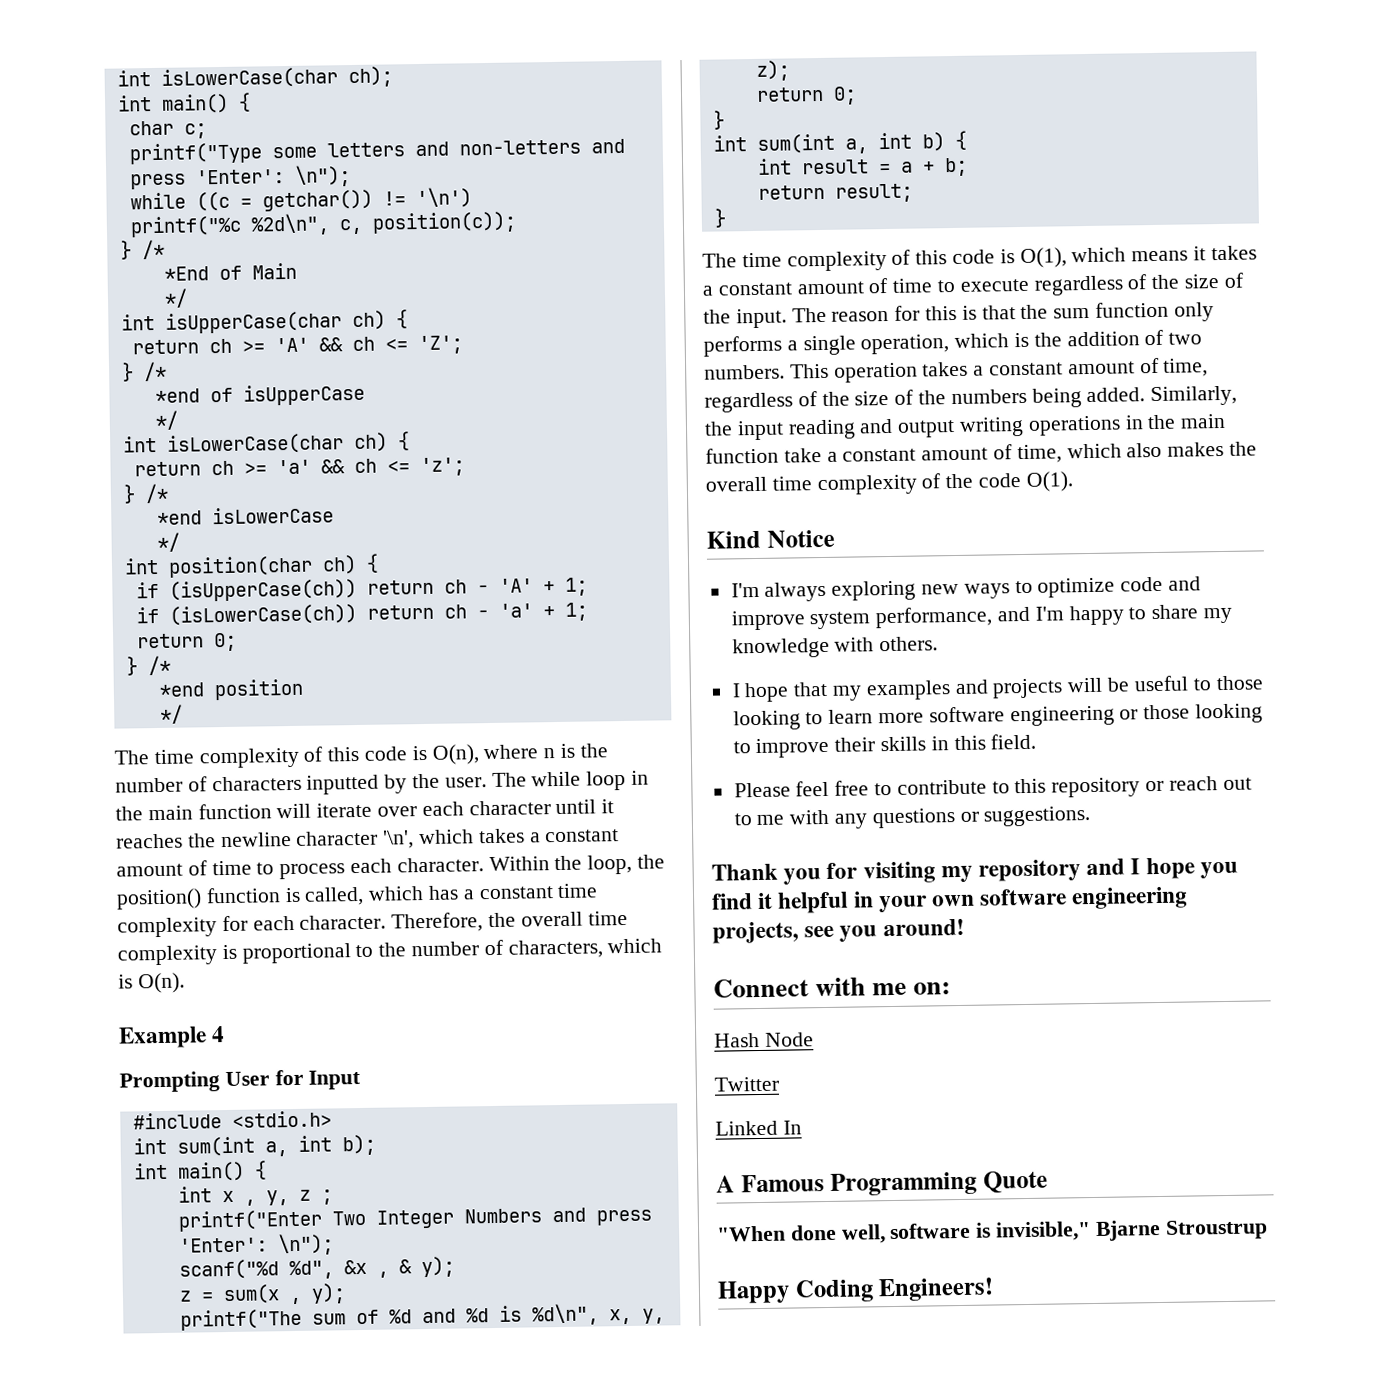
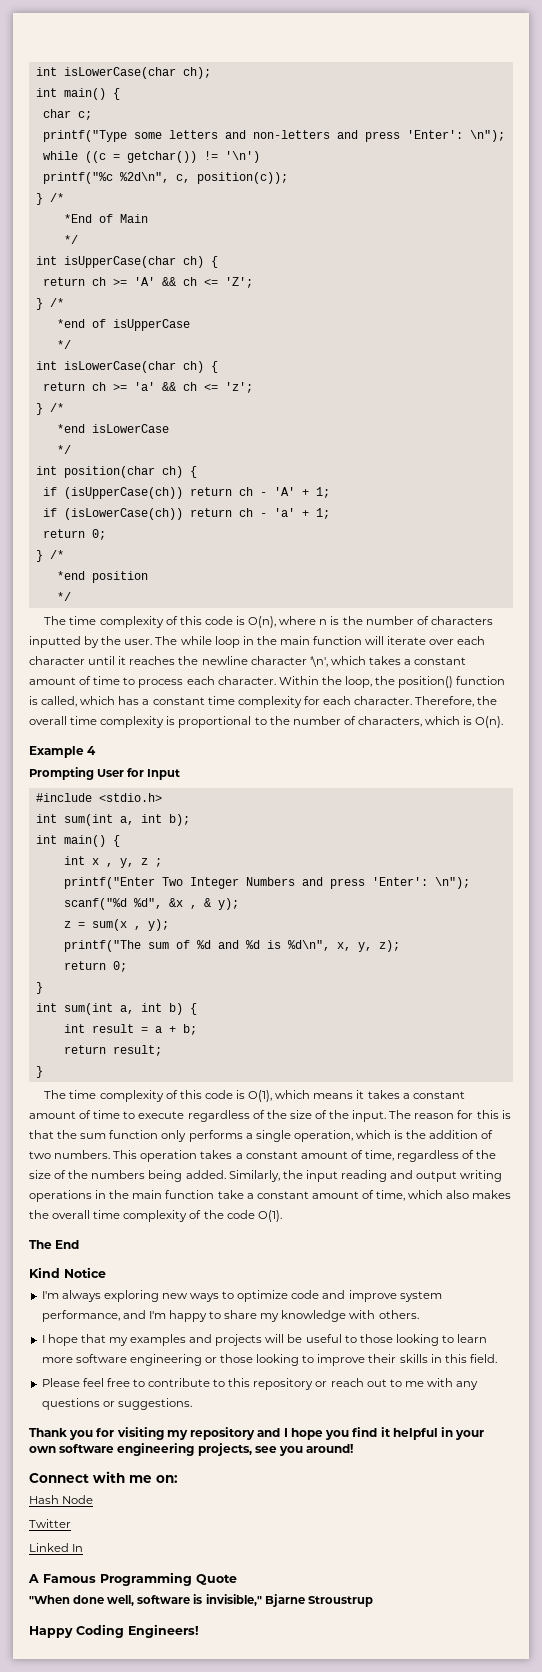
+ The End

